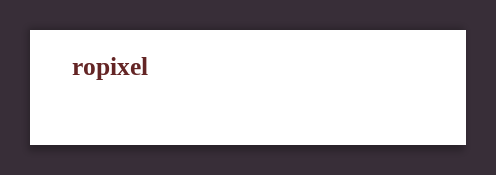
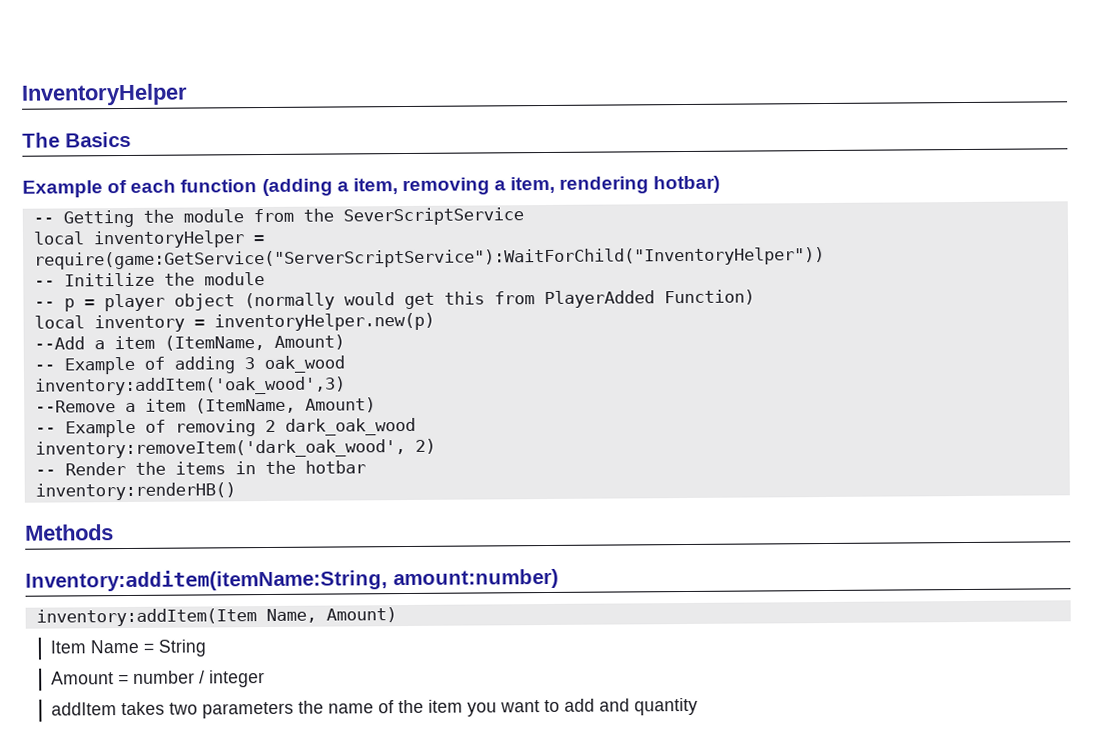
- ropixel
+ InventoryHelper
+ The Basics
+ Example of each function (adding a item, removing a item, rendering hotbar)
+ -- Getting the module from the SeverScriptService
+ local inventoryHelper = require(game:GetService("ServerScriptService"):WaitForChild("InventoryHelper"))
+ -- Initilize the module
+ -- p = player object (normally would get this from PlayerAdded Function)
+ local inventory = inventoryHelper.new(p)
+ --Add a item (ItemName, Amount)
+ -- Example of adding 3 oak_wood
+ inventory:addItem('oak_wood',3)
+ --Remove a item (ItemName, Amount)
+ -- Example of removing 2 dark_oak_wood
+ inventory:removeItem('dark_oak_wood', 2)
+ -- Render the items in the hotbar
+ inventory:renderHB()
+ Methods
+ Inventory:additem(itemName:String, amount:number)
+ inventory:addItem(Item Name, Amount)
+ Item Name = String
+ Amount = number / integer
+ addItem takes two parameters the name of the item you want to add and quantity

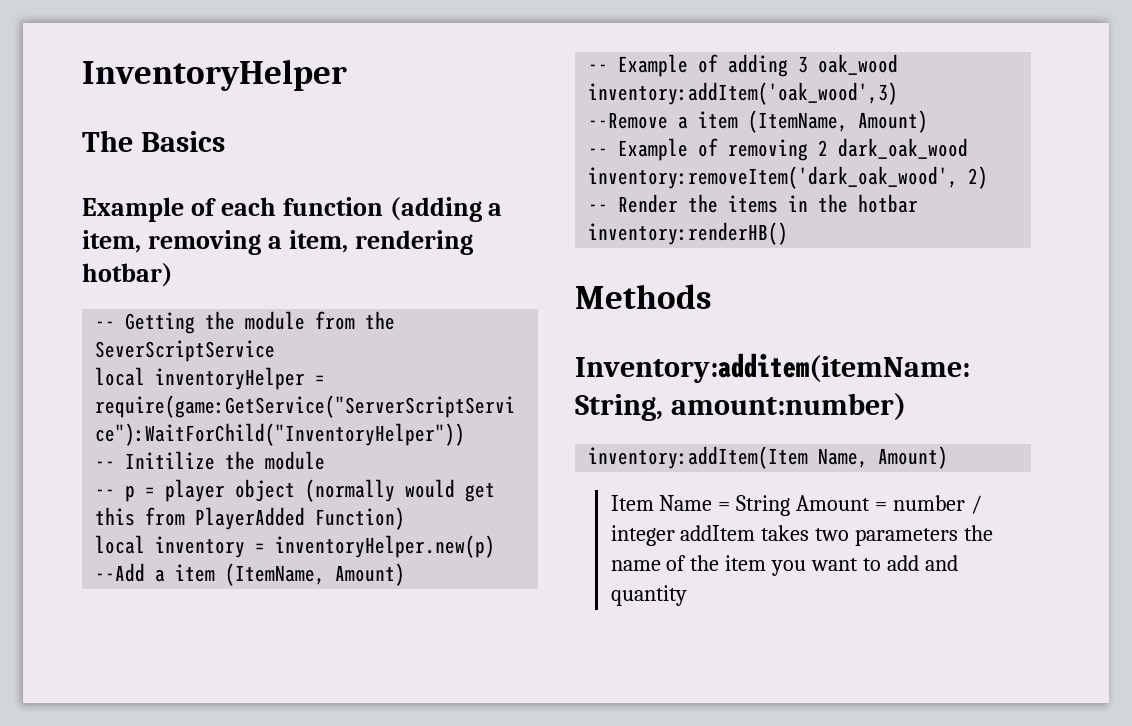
- Item Name = String
- Amount = number / integer
- addItem takes two parameters the name of the item you want to add and quantity
+ Item Name = String Amount = number / integer addItem takes two parameters the name of the item you want to add and quantity

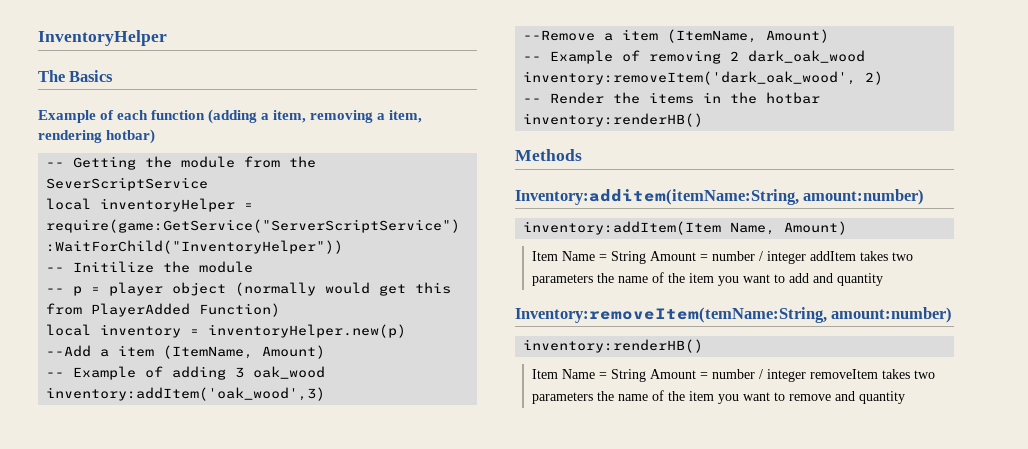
+ Inventory:removeItem(temName:String, amount:number)
+ inventory:renderHB()
+ Item Name = String Amount = number / integer removeItem takes two parameters the name of the item you want to remove and quantity

